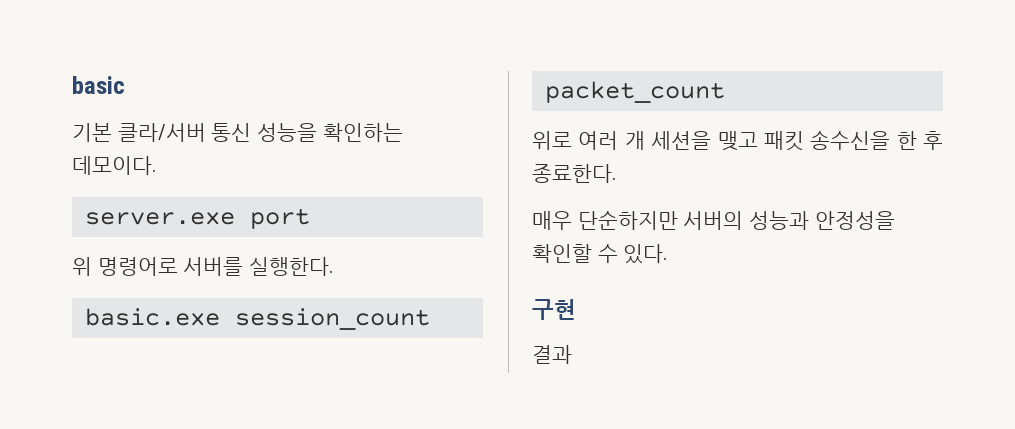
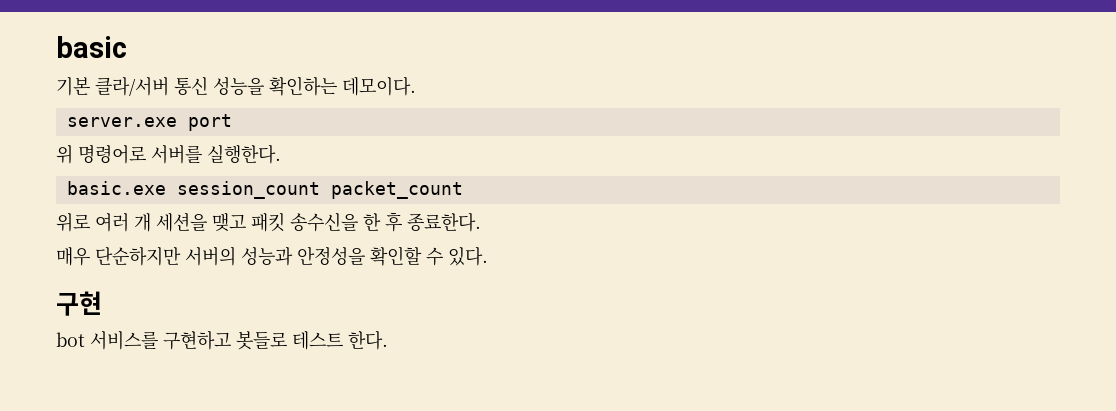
- 결과
+ bot 서비스를 구현하고 봇들로 테스트 한다.

